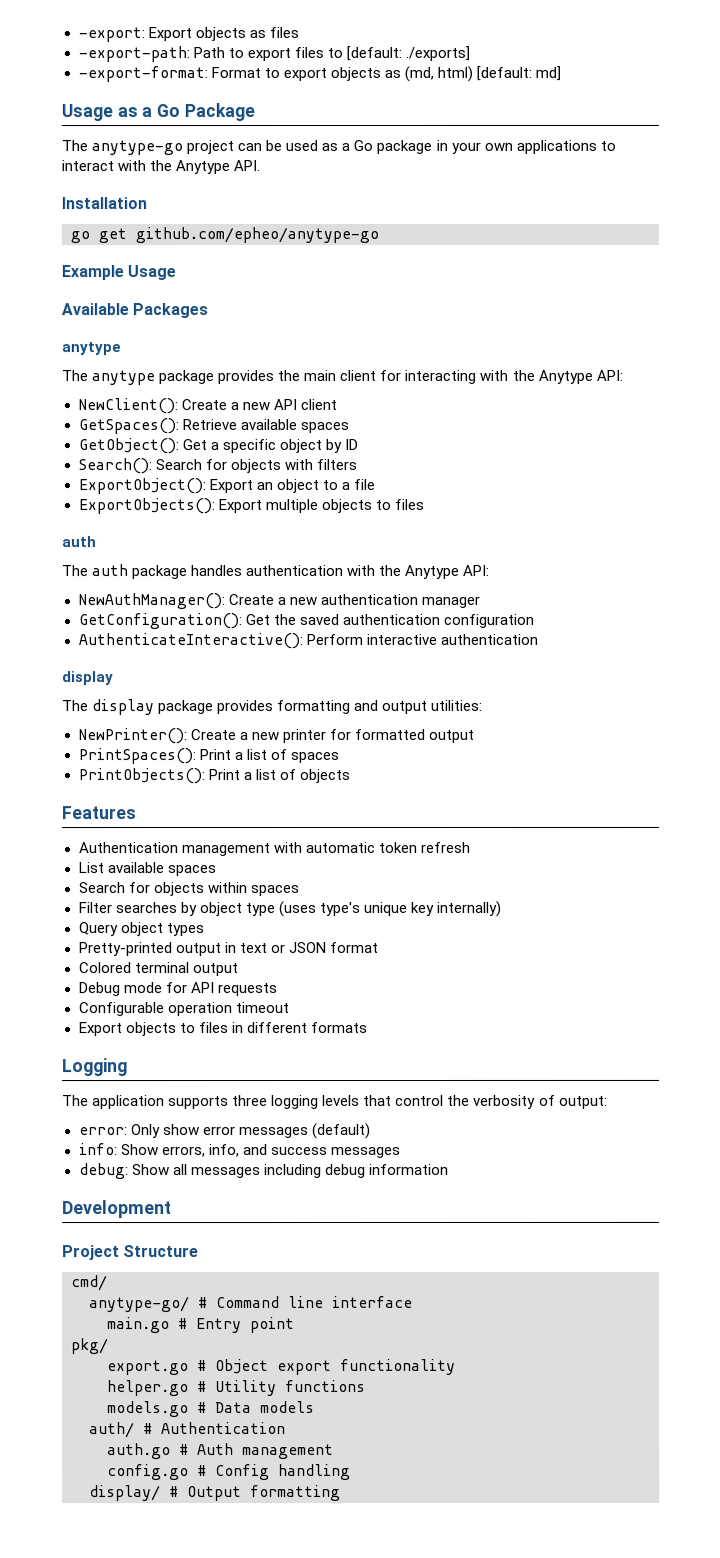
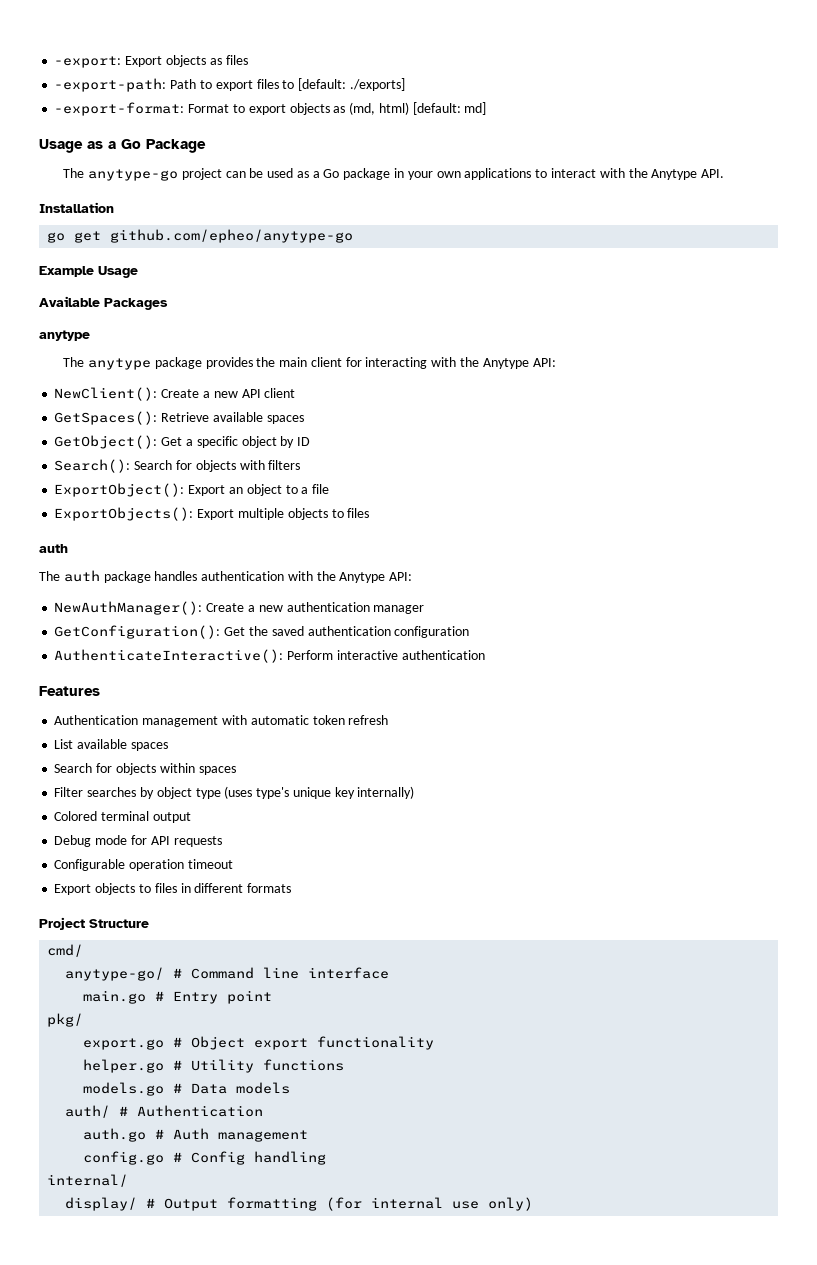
  AuthenticateInteractive(): Perform interactive authentication
- display
- The display package provides formatting and output utilities:
- NewPrinter(): Create a new printer for formatted output
- PrintSpaces(): Print a list of spaces
- PrintObjects(): Print a list of objects
- Query object types
- Pretty-printed output in text or JSON format
- Logging
- The application supports three logging levels that control the verbosity of output:
- error: Only show error messages (default)
- info: Show errors, info, and success messages
- debug: Show all messages including debug information
- Development
+ internal/
- display/ # Output formatting
+ display/ # Output formatting (for internal use only)

